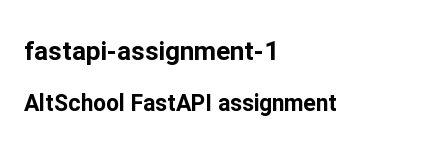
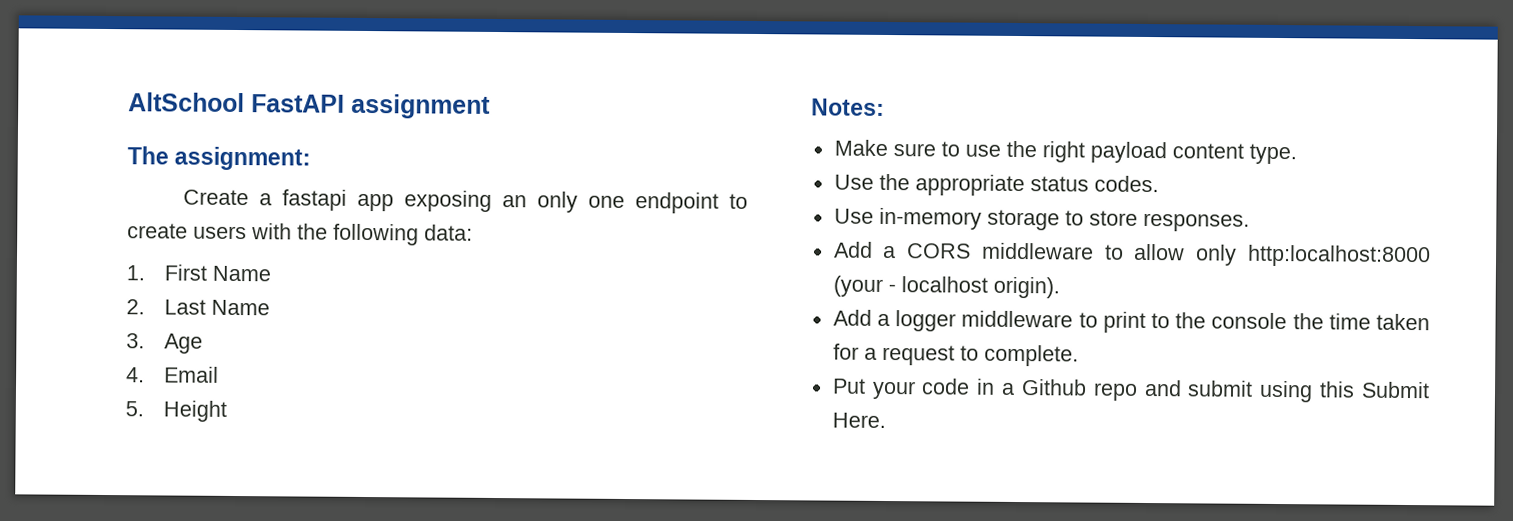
- fastapi-assignment-1
+ The assignment:
+ Create a fastapi app exposing an only one endpoint to create users with the following data:
+ 1. First Name
+ 2. Last Name
+ 3. Age
+ 4. Email
+ 5. Height
+ Notes:
+ Make sure to use the right payload content type.
+ Use the appropriate status codes.
+ Use in-memory storage to store responses.
+ Add a CORS middleware to allow only http:localhost:8000 (your - localhost origin).
+ Add a logger middleware to print to the console the time taken for a request to complete.
+ Put your code in a Github repo and submit using this Submit Here.

